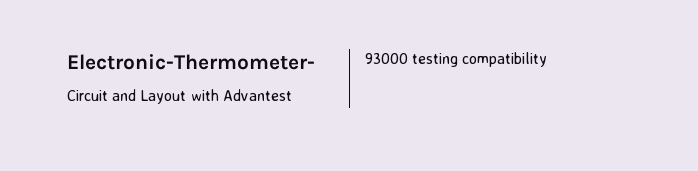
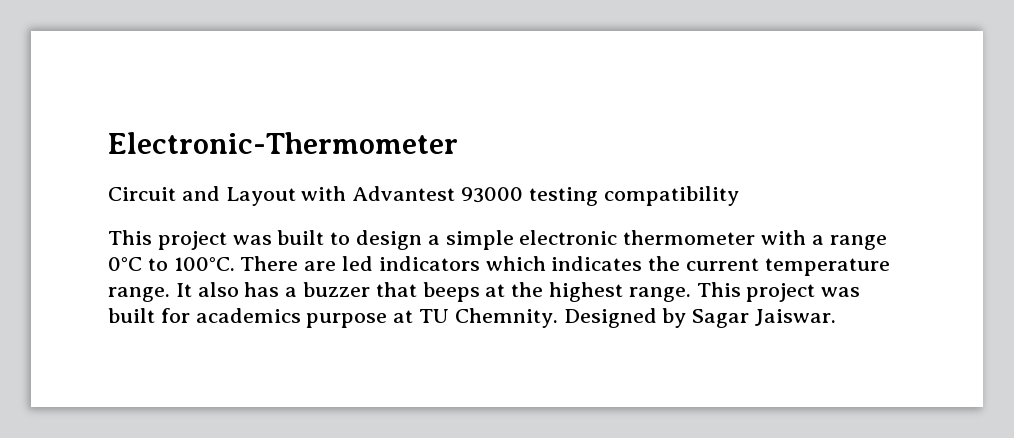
- Electronic-Thermometer-
+ Electronic-Thermometer
+ This project was built to design a simple electronic thermometer with a range 0°C to 100°C. There are led indicators which indicates the current temperature range. It also has a buzzer that beeps at the highest range. This project was built for academics purpose at TU Chemnity. Designed by Sagar Jaiswar.

